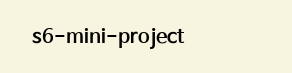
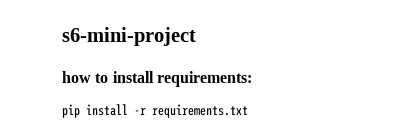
+ how to install requirements:
+ pip install -r requirements.txt

